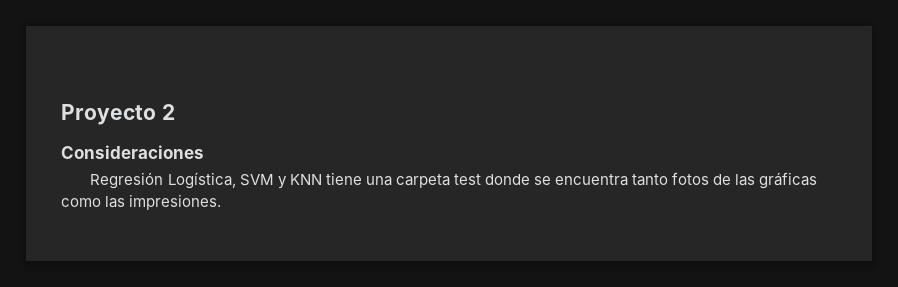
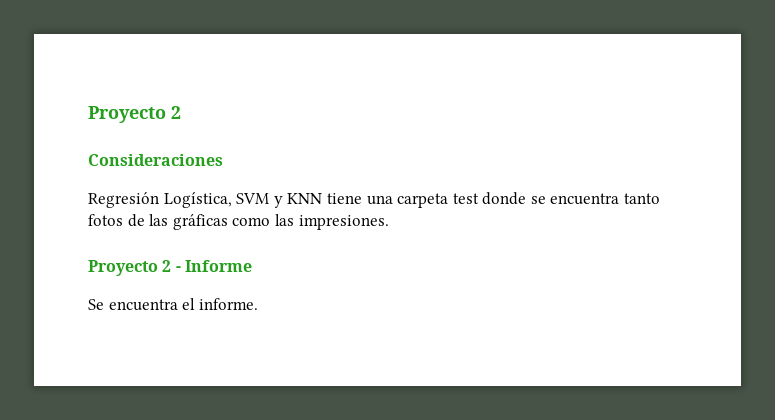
+ Proyecto 2 - Informe
+ Se encuentra el informe.

